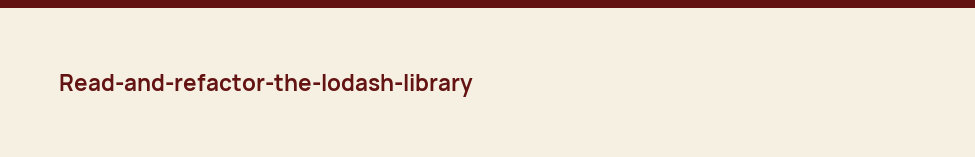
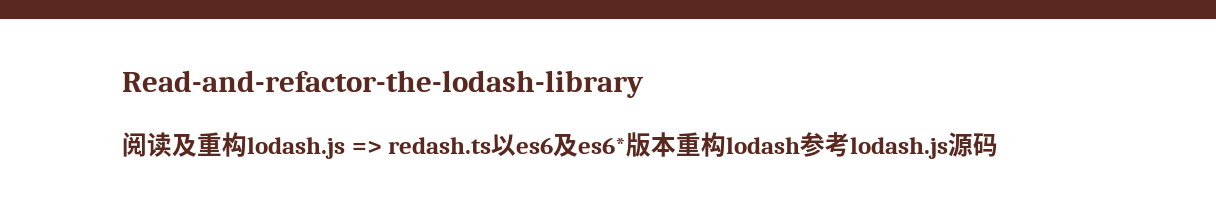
+ 阅读及重构lodash.js => redash.ts以es6及es6*版本重构lodash参考lodash.js源码

